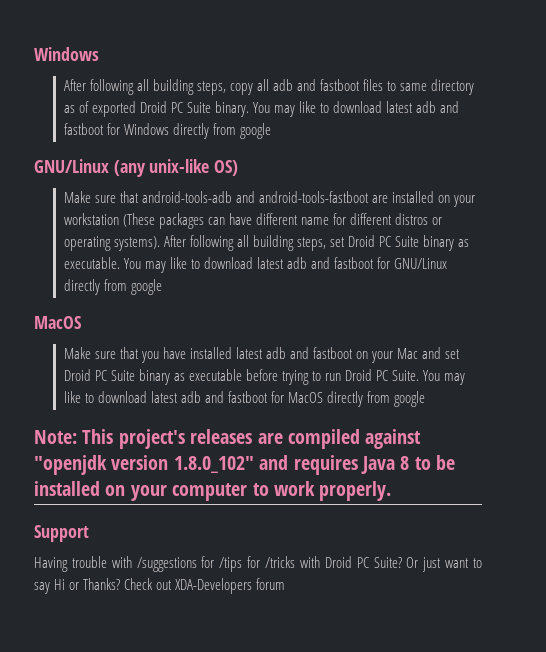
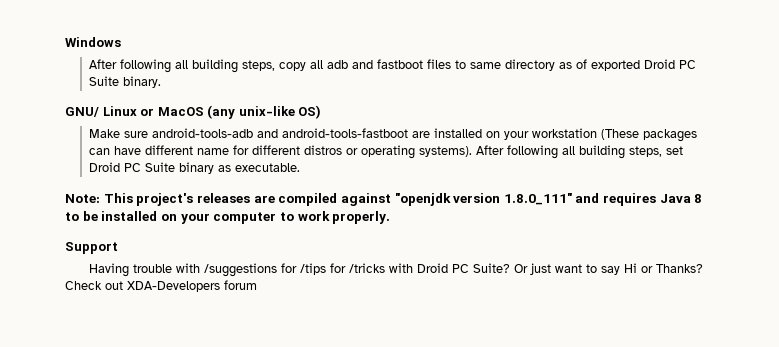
- After following all building steps, copy all adb and fastboot files to same directory as of exported Droid PC Suite binary. You may like to download latest adb and fastboot for Windows directly from google
- GNU/Linux (any unix-like OS)
+ After following all building steps, copy all adb and fastboot files to same directory as of exported Droid PC Suite binary.
+ GNU/ Linux or MacOS (any unix-like OS)
- Make sure that android-tools-adb and android-tools-fastboot are installed on your workstation (These packages can have different name for different distros or operating systems).
+ Make sure android-tools-adb and android-tools-fastboot are installed on your workstation (These packages can have different name for different distros or operating systems).
- You may like to download latest adb and fastboot for GNU/Linux directly from google
- MacOS
- Make sure that you have installed latest adb and fastboot on your Mac and set Droid PC Suite binary as executable before trying to run Droid PC Suite. You may like to download latest adb and fastboot for MacOS directly from google
- Note: This project's releases are compiled against "openjdk version 1.8.0_102" and requires Java 8 to be installed on your computer to work properly.
+ Note: This project's releases are compiled against "openjdk version 1.8.0_111" and requires Java 8 to be installed on your computer to work properly.

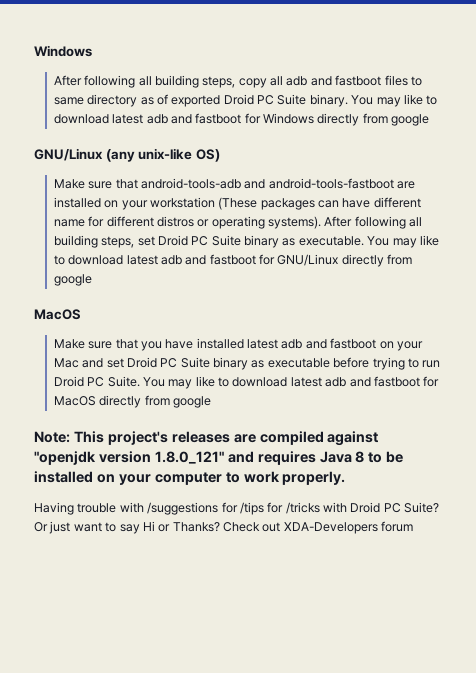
- After following all building steps, copy all adb and fastboot files to same directory as of exported Droid PC Suite binary.
- GNU/ Linux or MacOS (any unix-like OS)
+ After following all building steps, copy all adb and fastboot files to same directory as of exported Droid PC Suite binary. You may like to download latest adb and fastboot for Windows directly from google
+ GNU/Linux (any unix-like OS)
- Make sure android-tools-adb and android-tools-fastboot are installed on your workstation (These packages can have different name for different distros or operating systems).
+ Make sure that android-tools-adb and android-tools-fastboot are installed on your workstation (These packages can have different name for different distros or operating systems).
+ You may like to download latest adb and fastboot for GNU/Linux directly from google
+ MacOS
+ Make sure that you have installed latest adb and fastboot on your Mac and set Droid PC Suite binary as executable before trying to run Droid PC Suite. You may like to download latest adb and fastboot for MacOS directly from google
- Note: This project's releases are compiled against "openjdk version 1.8.0_111" and requires Java 8 to be installed on your computer to work properly.
+ Note: This project's releases are compiled against "openjdk version 1.8.0_121" and requires Java 8 to be installed on your computer to work properly.
- Support

